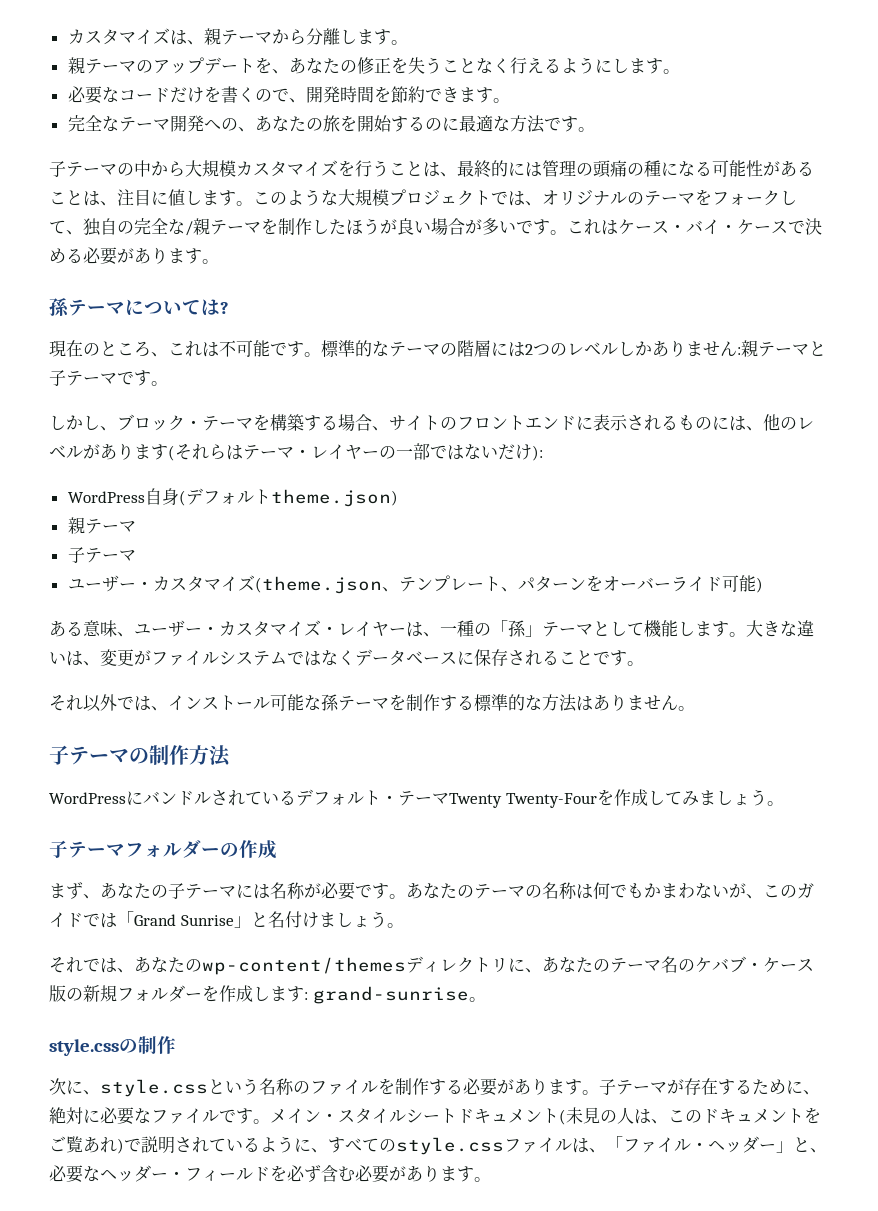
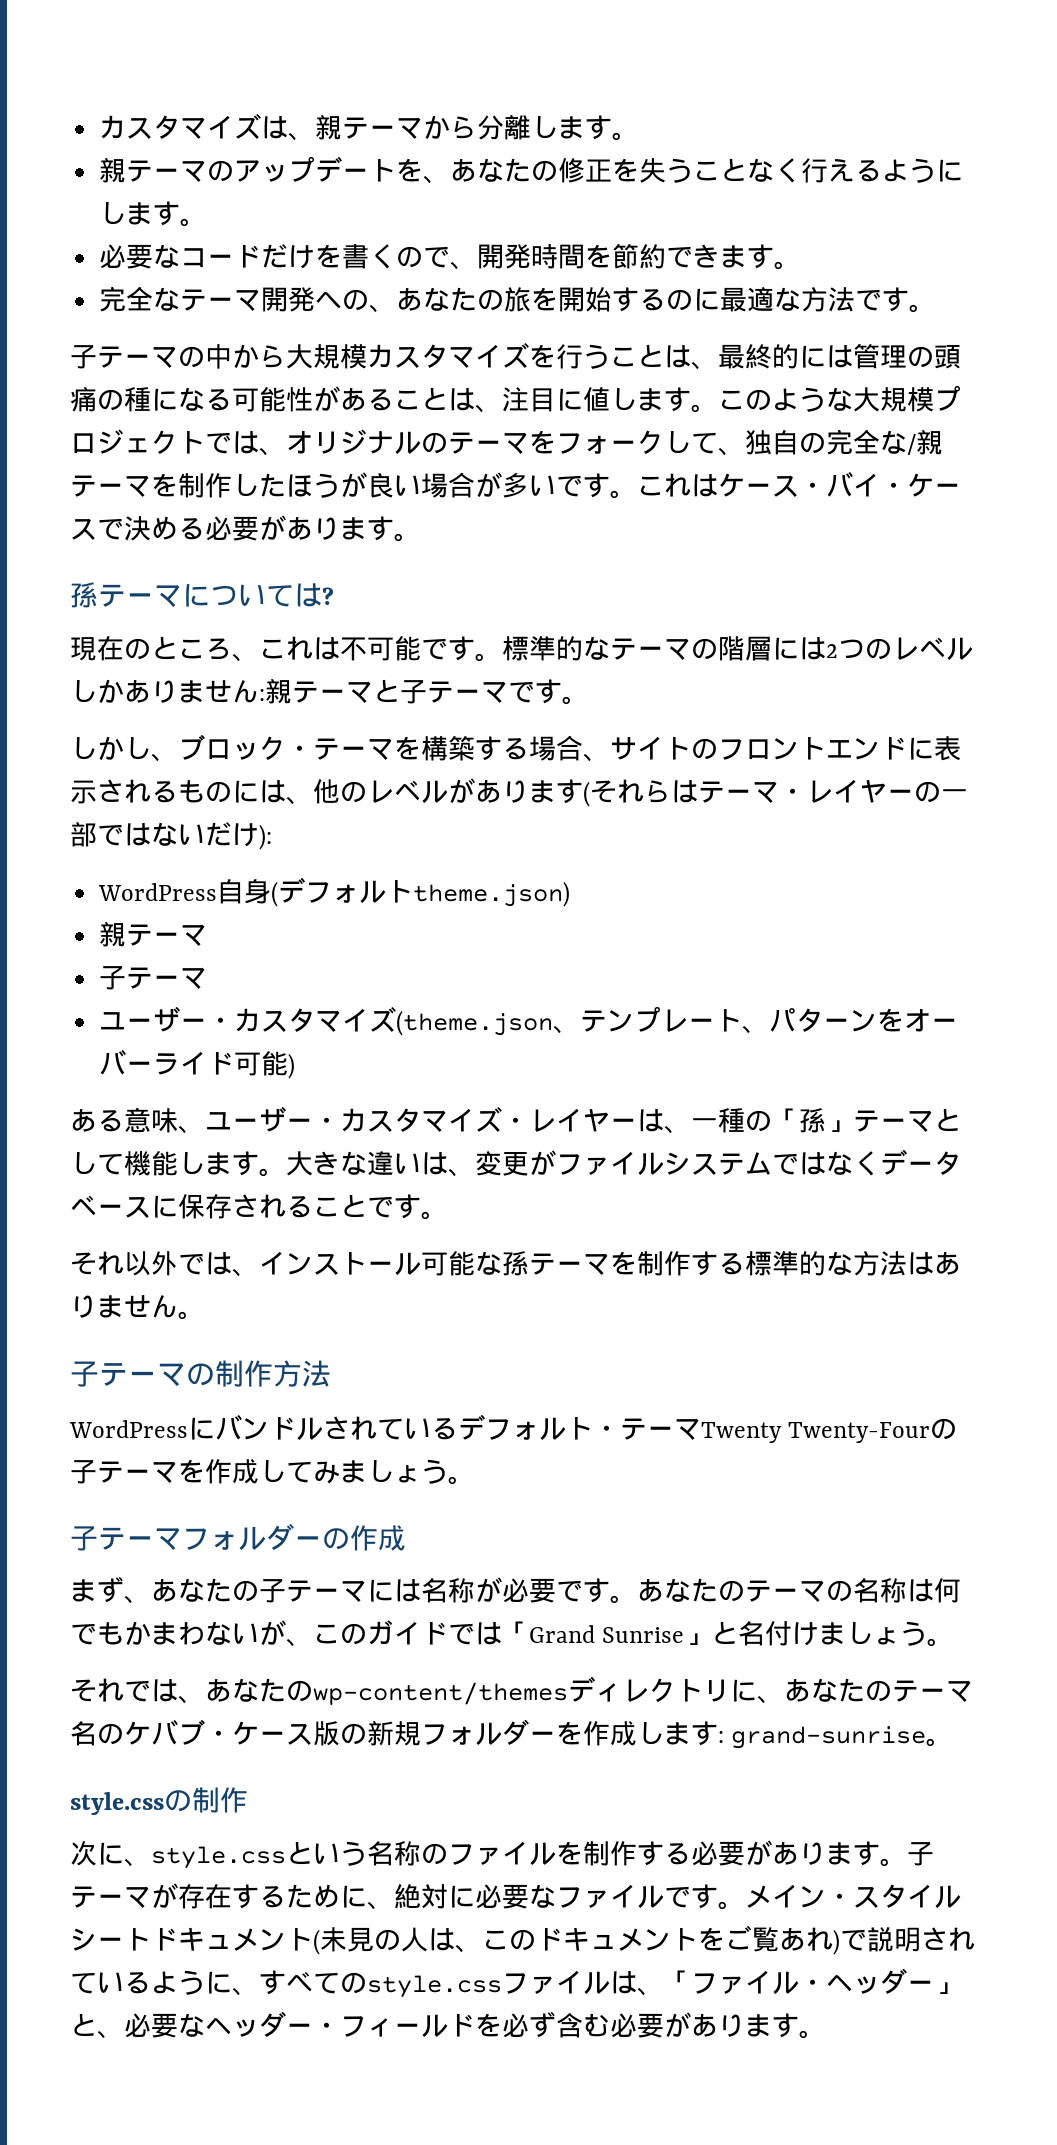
- WordPressにバンドルされているデフォルト・テーマTwenty Twenty-Fourを作成してみましょう。
+ WordPressにバンドルされているデフォルト・テーマTwenty Twenty-Fourの子テーマを作成してみましょう。

